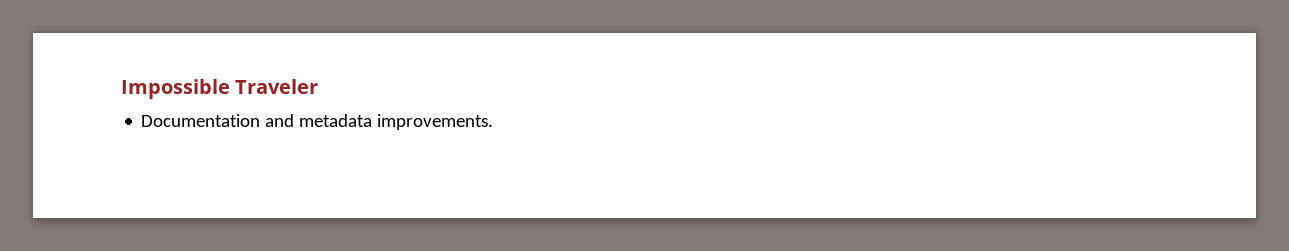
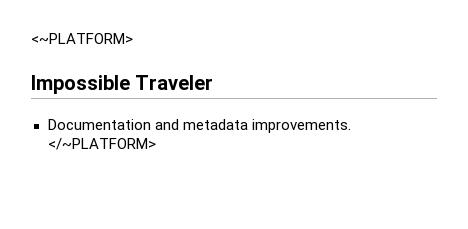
+ <~PLATFORM>
+ </~PLATFORM>

